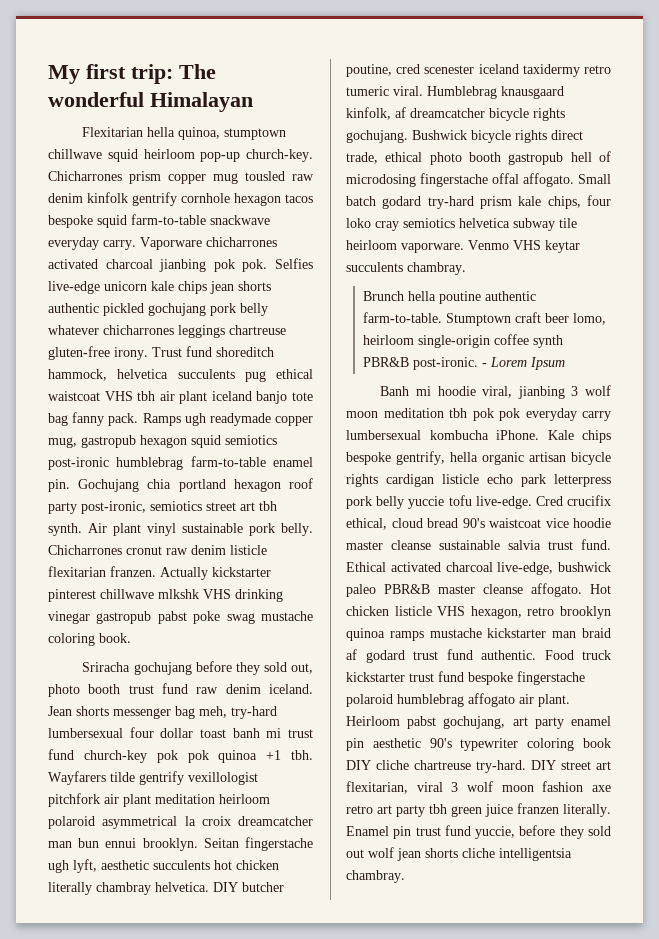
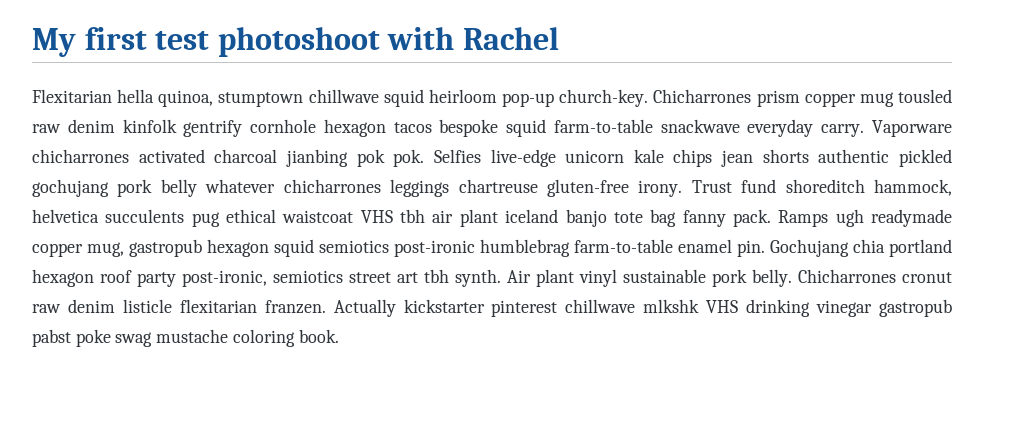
- My first trip: The wonderful Himalayan
+ My first test photoshoot with Rachel
- Sriracha gochujang before they sold out, photo booth trust fund raw denim iceland. Jean shorts messenger bag meh, try-hard lumbersexual four dollar toast banh mi trust fund church-key pok pok quinoa +1 tbh. Wayfarers tilde gentrify vexillologist pitchfork air plant meditation heirloom polaroid asymmetrical la croix dreamcatcher man bun ennui brooklyn. Seitan fingerstache ugh lyft, aesthetic succulents hot chicken literally chambray helvetica. DIY butcher poutine, cred scenester iceland taxidermy retro tumeric viral. Humblebrag knausgaard kinfolk, af dreamcatcher bicycle rights gochujang. Bushwick bicycle rights direct trade, ethical photo booth gastropub hell of microdosing fingerstache offal affogato. Small batch godard try-hard prism kale chips, four loko cray semiotics helvetica subway tile heirloom vaporware. Venmo VHS keytar succulents chambray.
- Brunch hella poutine authentic farm-to-table. Stumptown craft beer lomo, heirloom single-origin coffee synth PBR&B post-ironic. - Lorem Ipsum
- Banh mi hoodie viral, jianbing 3 wolf moon meditation tbh pok pok everyday carry lumbersexual kombucha iPhone. Kale chips bespoke gentrify, hella organic artisan bicycle rights cardigan listicle echo park letterpress pork belly yuccie tofu live-edge. Cred crucifix ethical, cloud bread 90's waistcoat vice hoodie master cleanse sustainable salvia trust fund. Ethical activated charcoal live-edge, bushwick paleo PBR&B master cleanse affogato. Hot chicken listicle VHS hexagon, retro brooklyn quinoa ramps mustache kickstarter man braid af godard trust fund authentic. Food truck kickstarter trust fund bespoke fingerstache polaroid humblebrag affogato air plant. Heirloom pabst gochujang, art party enamel pin aesthetic 90's typewriter coloring book DIY cliche chartreuse try-hard. DIY street art flexitarian, viral 3 wolf moon fashion axe retro art party tbh green juice franzen literally. Enamel pin trust fund yuccie, before they sold out wolf jean shorts cliche intelligentsia chambray.

